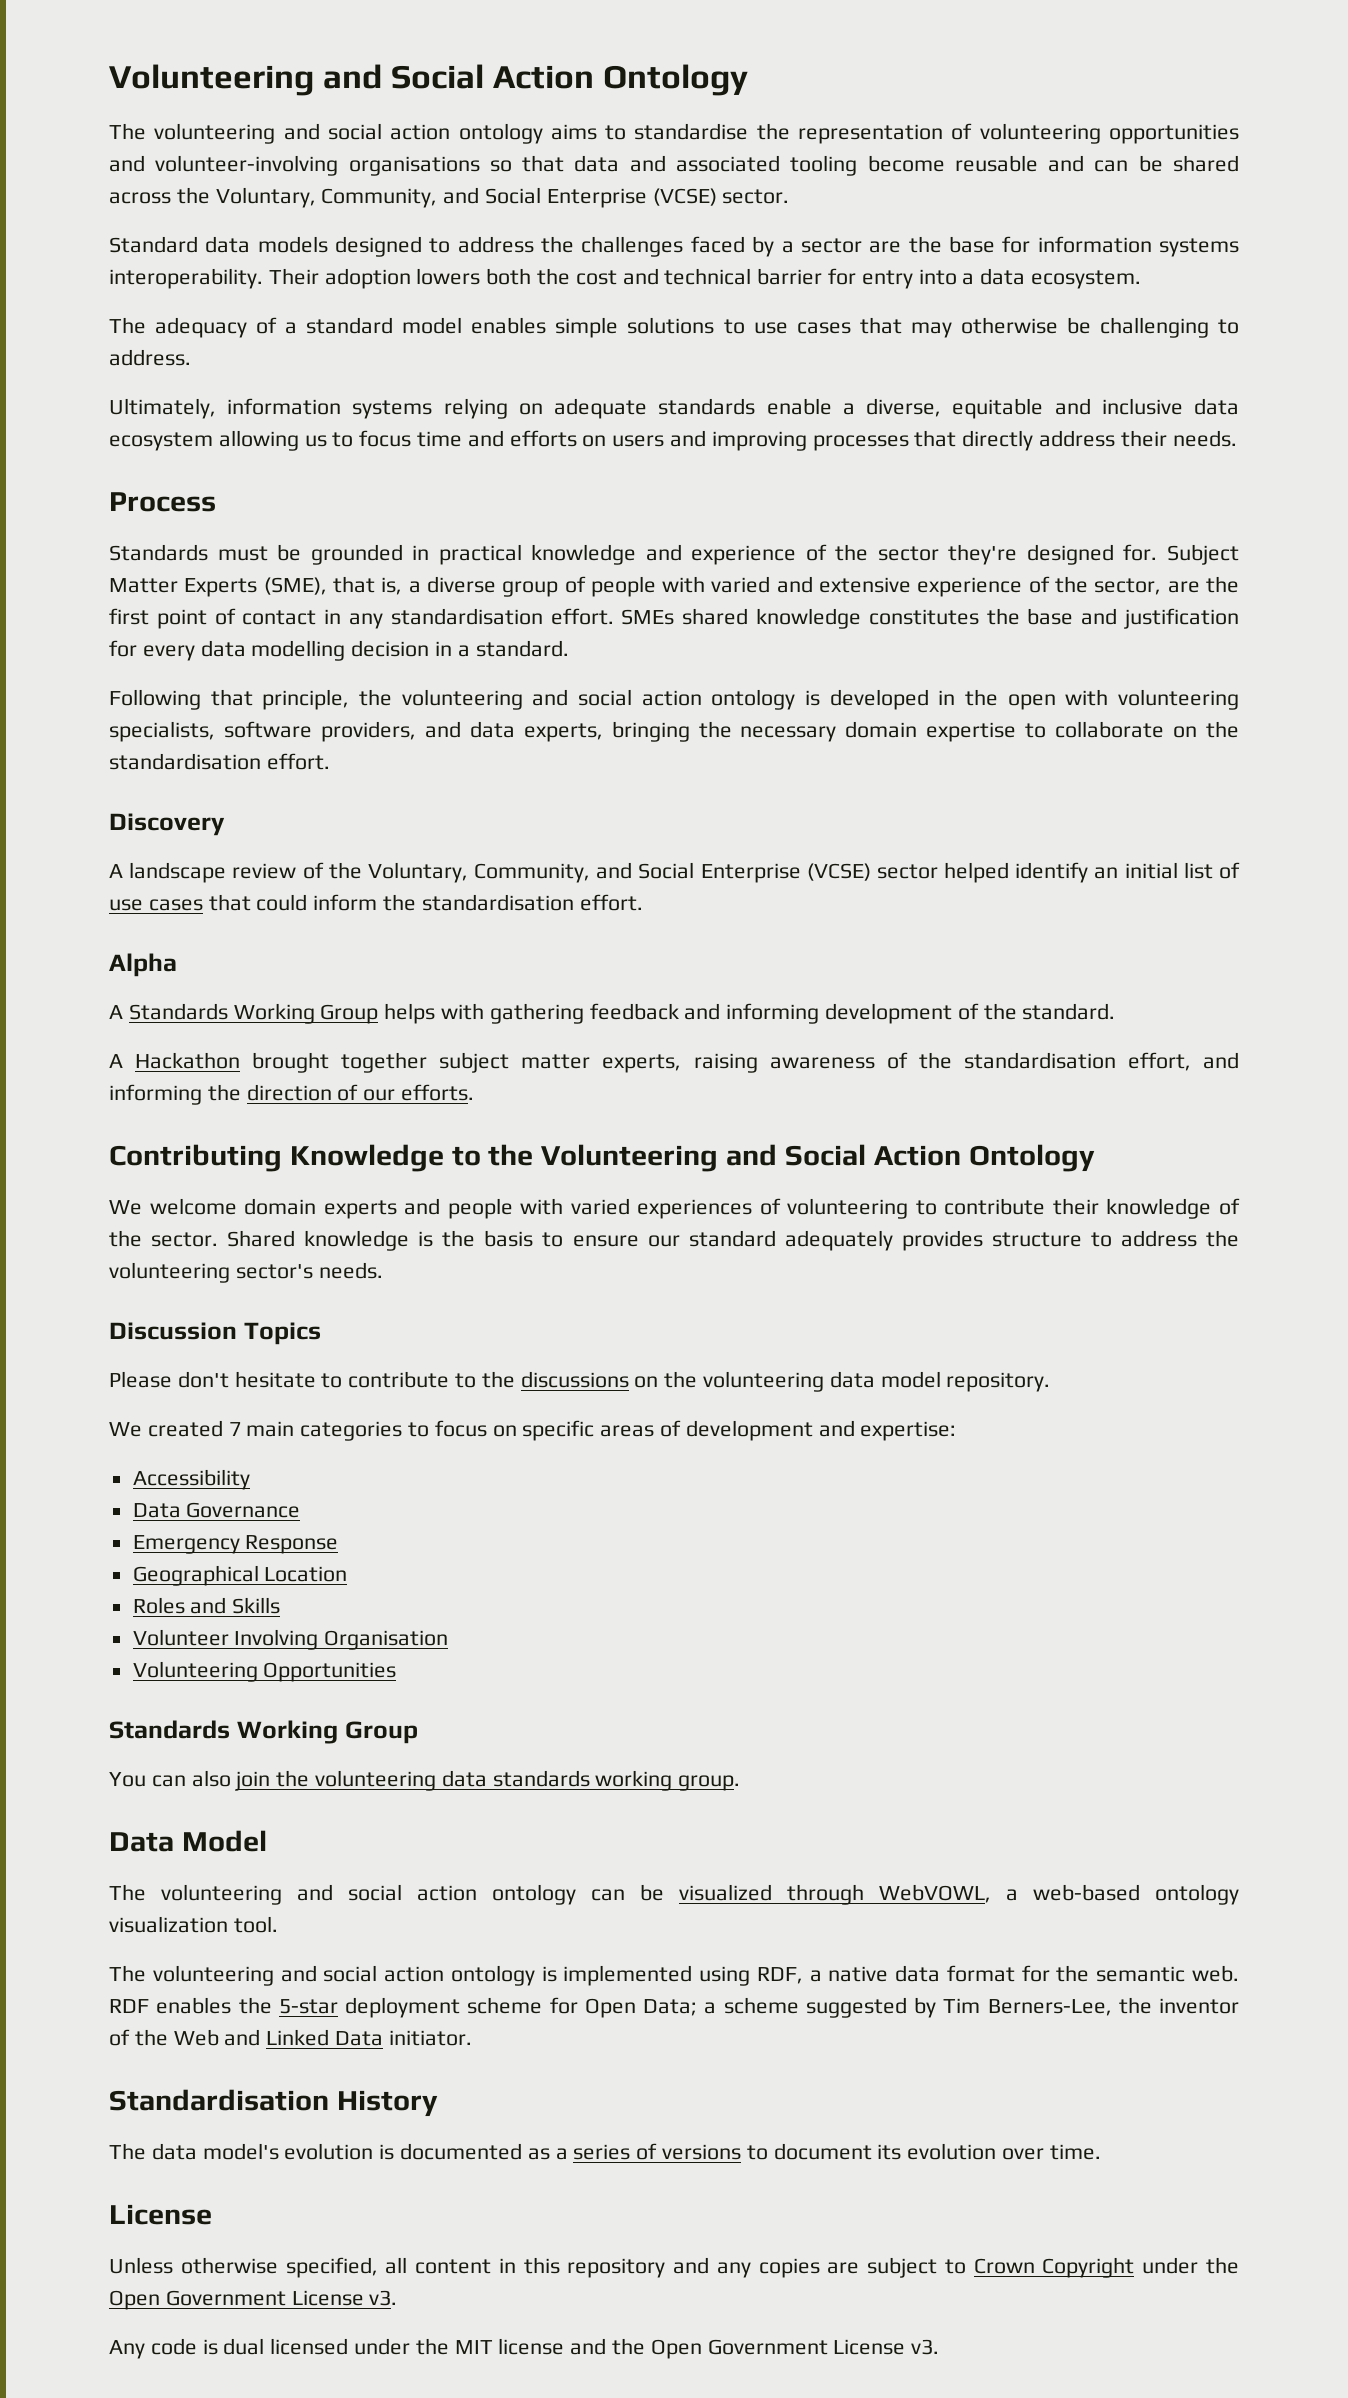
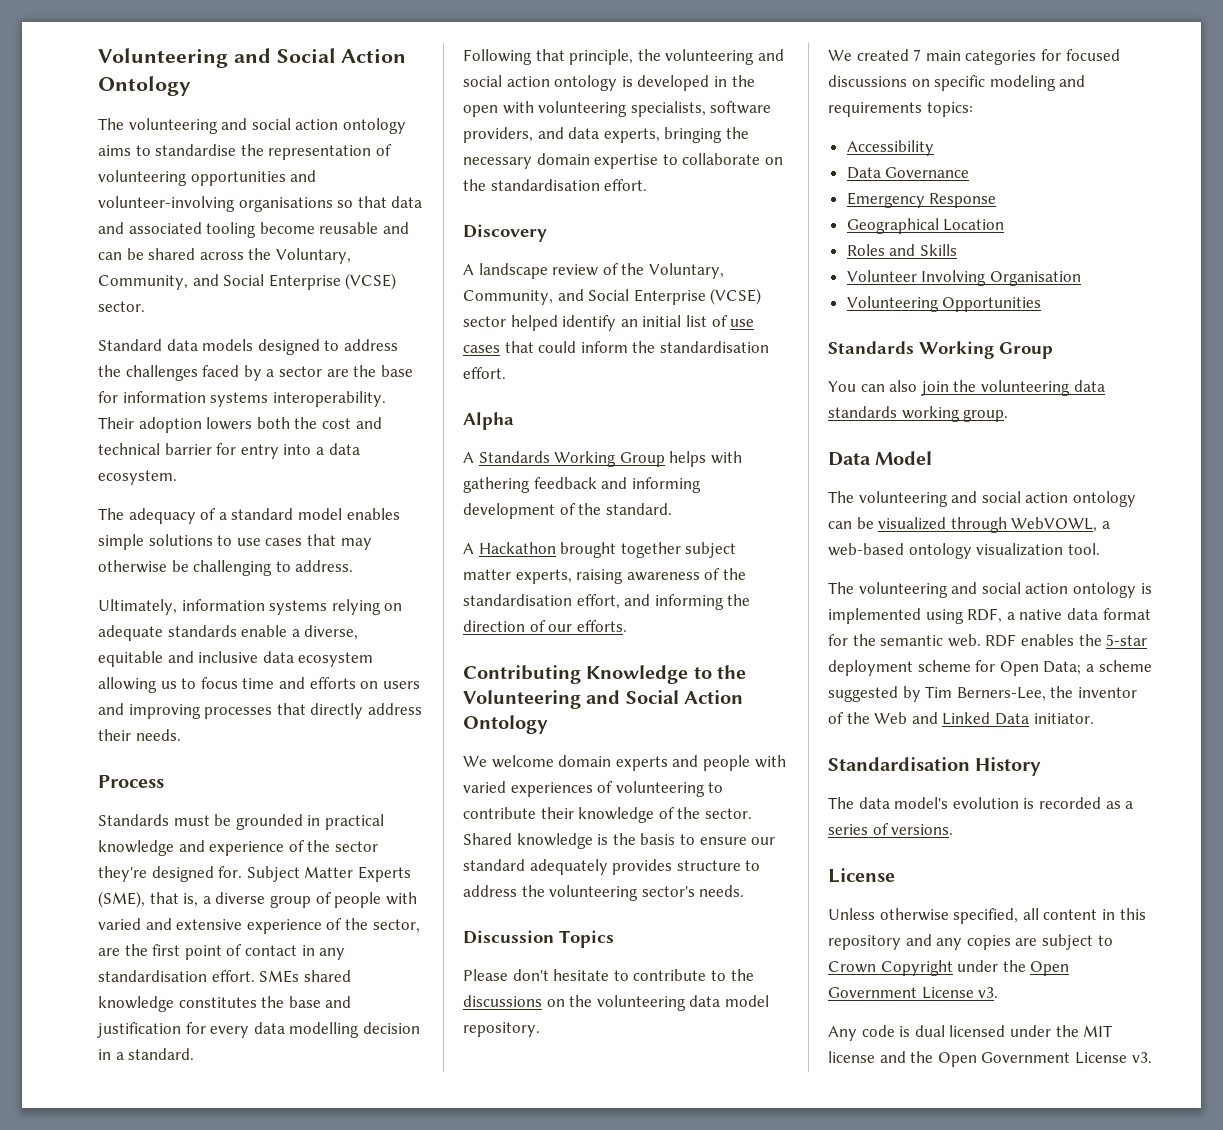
- We created 7 main categories to focus on specific areas of development and expertise:
+ We created 7 main categories for focused discussions on specific modeling and requirements topics:
- The data model's evolution is documented as a series of versions to document its evolution over time.
+ The data model's evolution is recorded as a series of versions.

